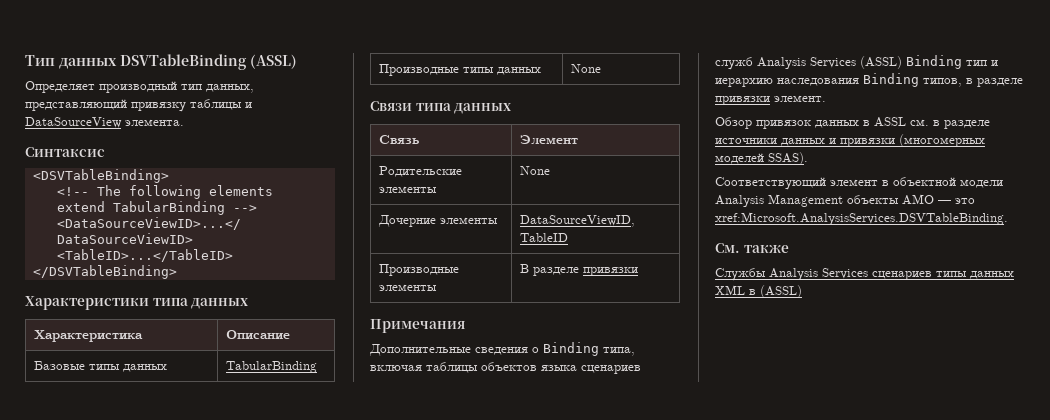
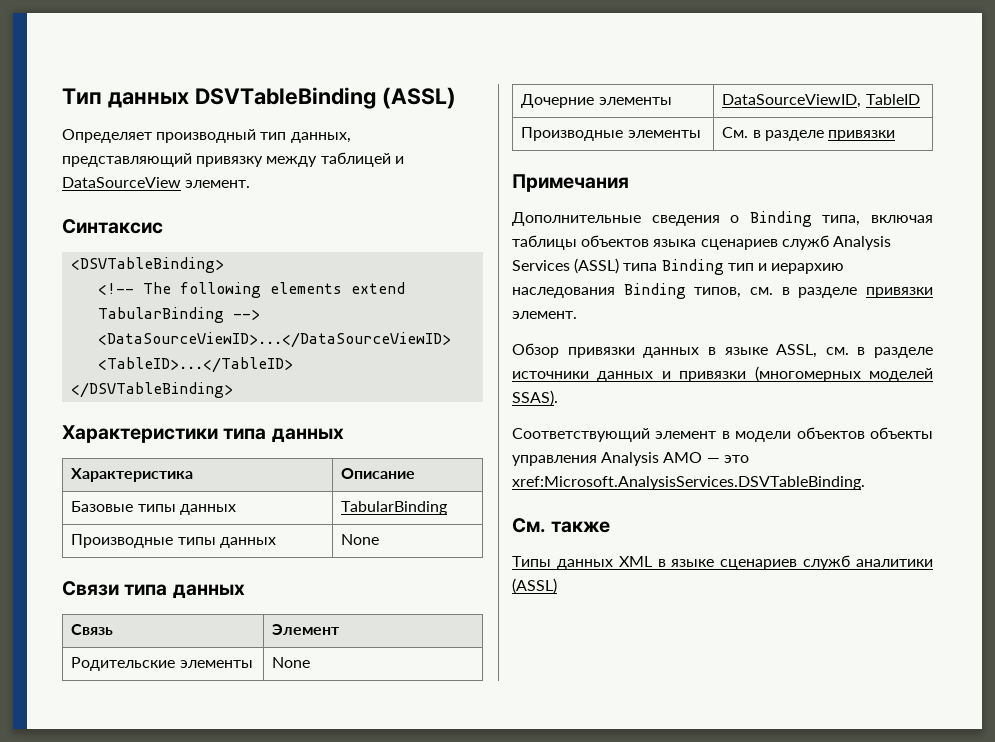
- Определяет производный тип данных, представляющий привязку таблицы и DataSourceView элемента.
+ Определяет производный тип данных, представляющий привязку между таблицей и DataSourceView элемент.
- Производные элементы | В разделе привязки
+ Производные элементы | См. в разделе привязки
- Дополнительные сведения о Binding типа, включая таблицы объектов языка сценариев служб Analysis Services (ASSL) Binding тип и иерархию наследования Binding типов, в разделе привязки элемент.
+ Дополнительные сведения о Binding типа, включая таблицы объектов языка сценариев служб Analysis Services (ASSL) типа Binding тип и иерархию наследования Binding типов, см. в разделе привязки элемент.
- Обзор привязок данных в ASSL см. в разделе источники данных и привязки (многомерных моделей SSAS).
+ Обзор привязки данных в языке ASSL, см. в разделе источники данных и привязки (многомерных моделей SSAS).
- Соответствующий элемент в объектной модели Analysis Management объекты AMO — это xref:Microsoft.AnalysisServices.DSVTableBinding.
+ Соответствующий элемент в модели объектов объекты управления Analysis AMO — это xref:Microsoft.AnalysisServices.DSVTableBinding.
- Службы Analysis Services сценариев типы данных XML в (ASSL)
+ Типы данных XML в языке сценариев служб аналитики (ASSL)

